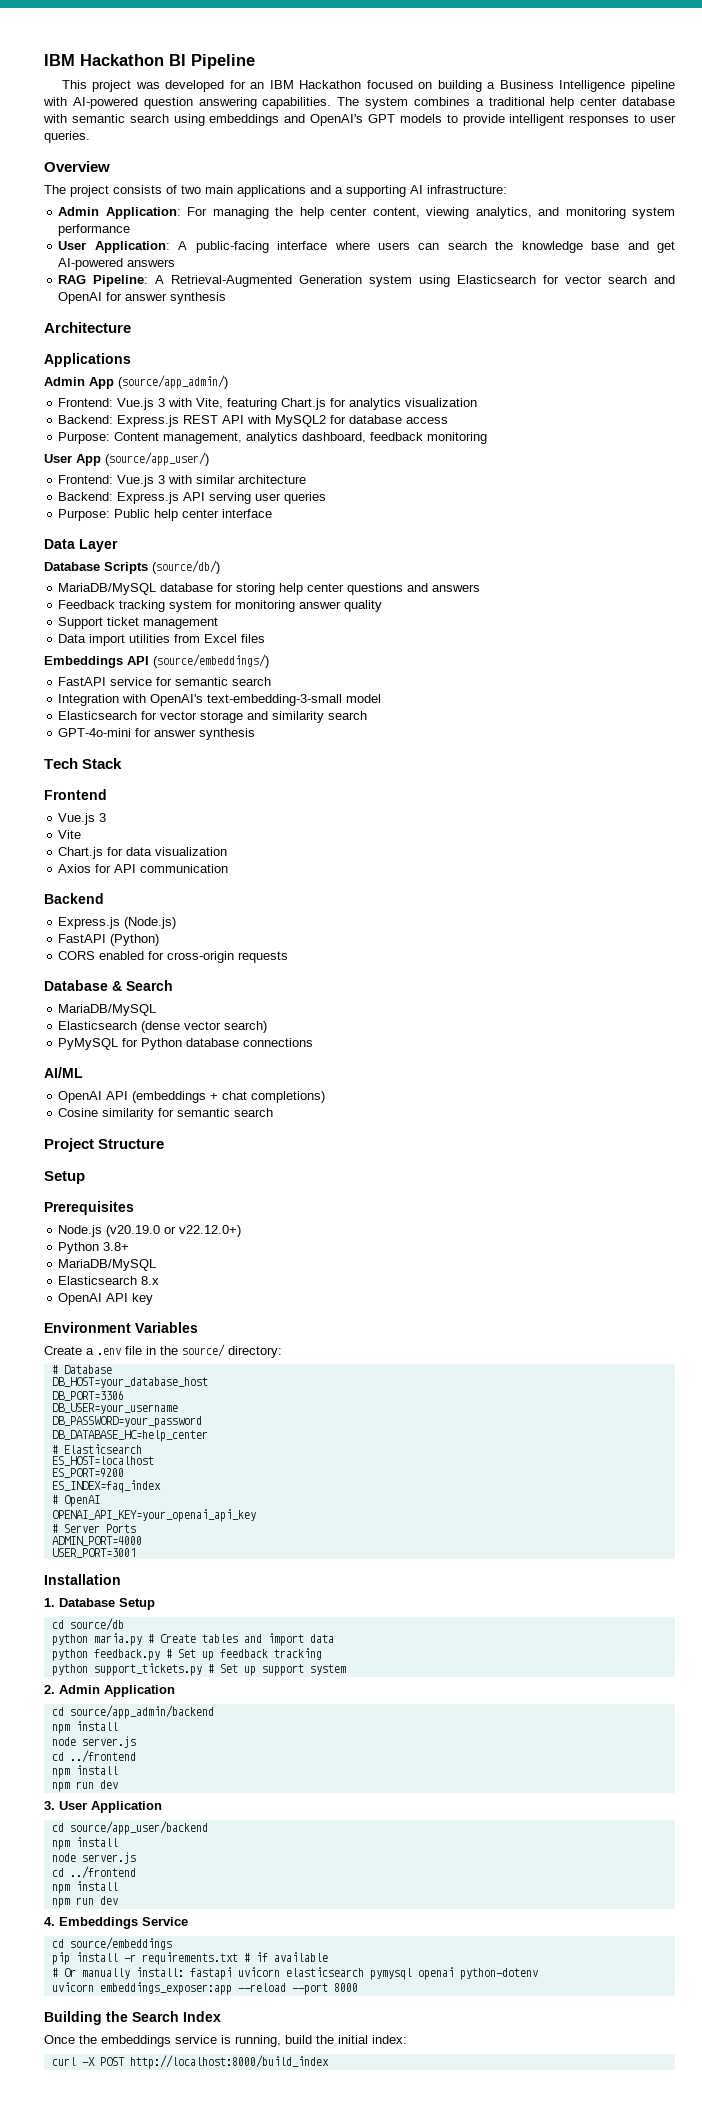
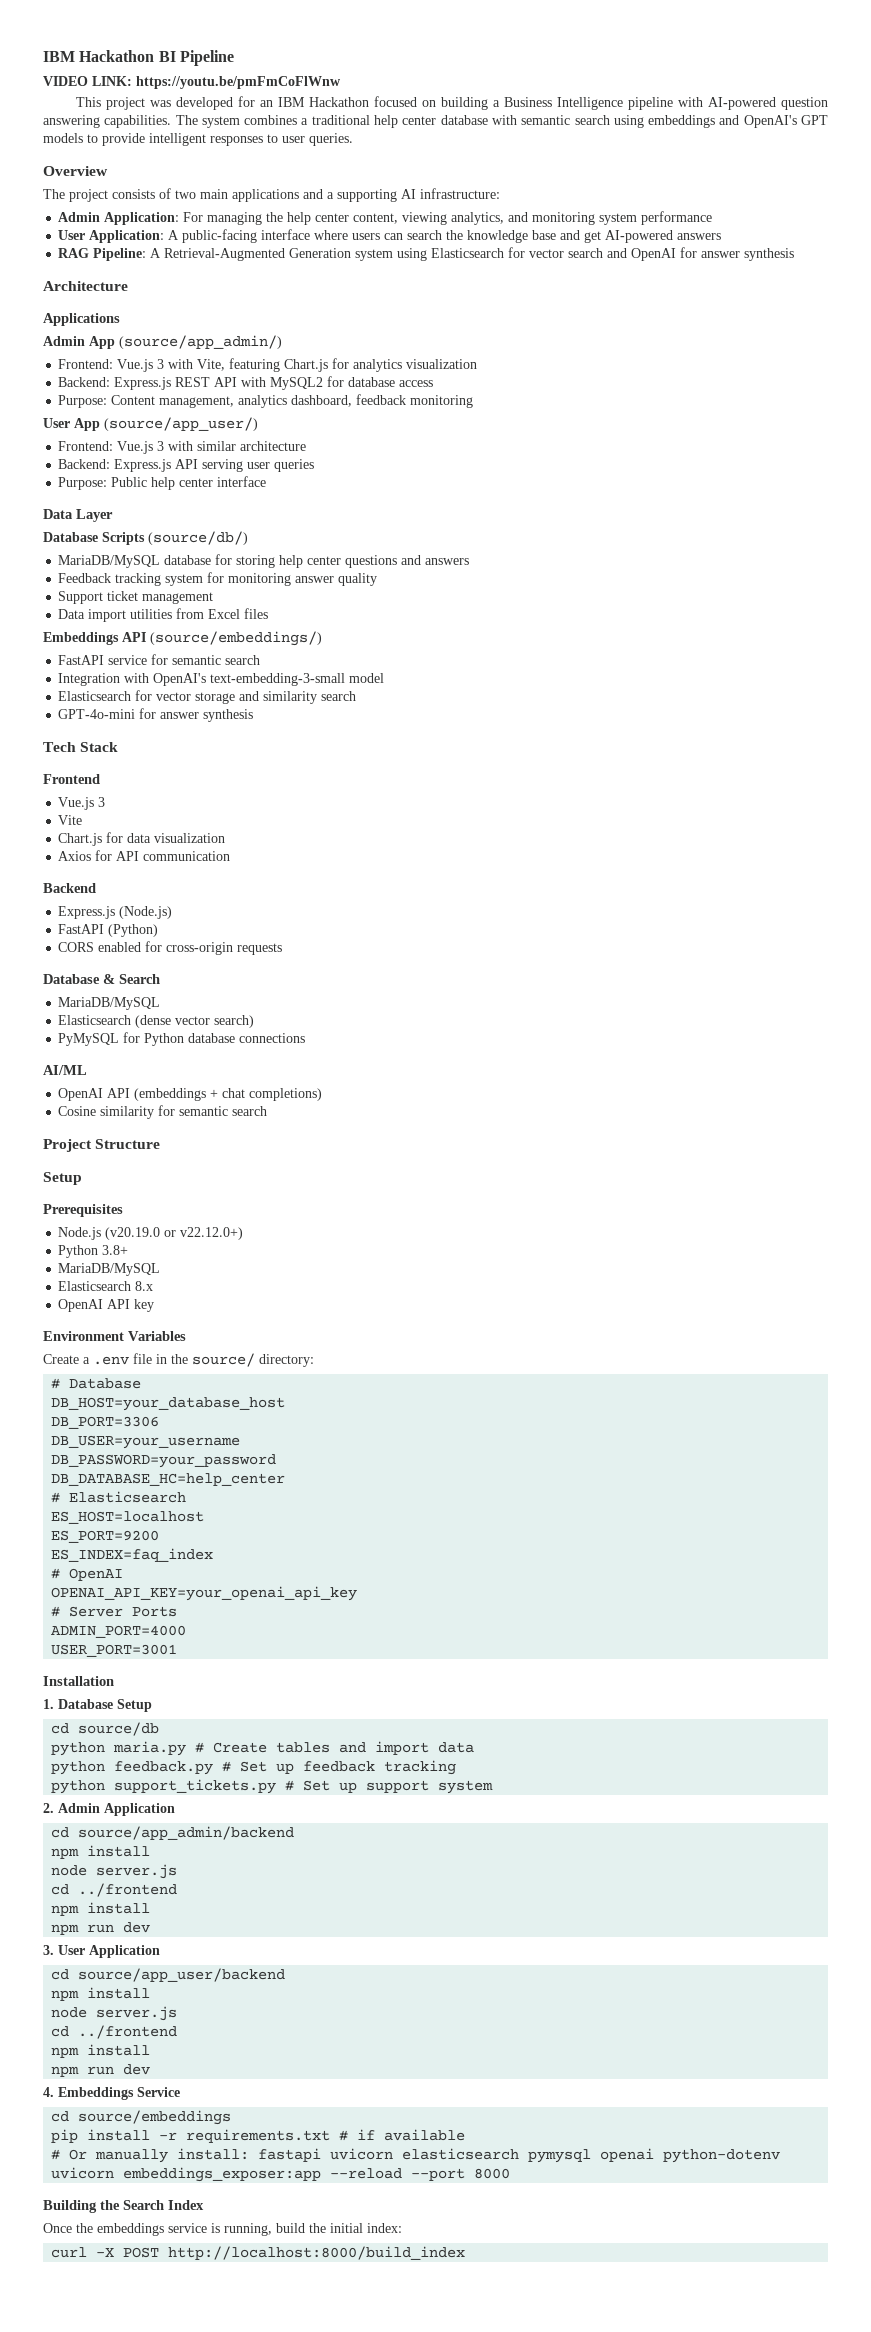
+ VIDEO LINK: https://youtu.be/pmFmCoFlWnw

